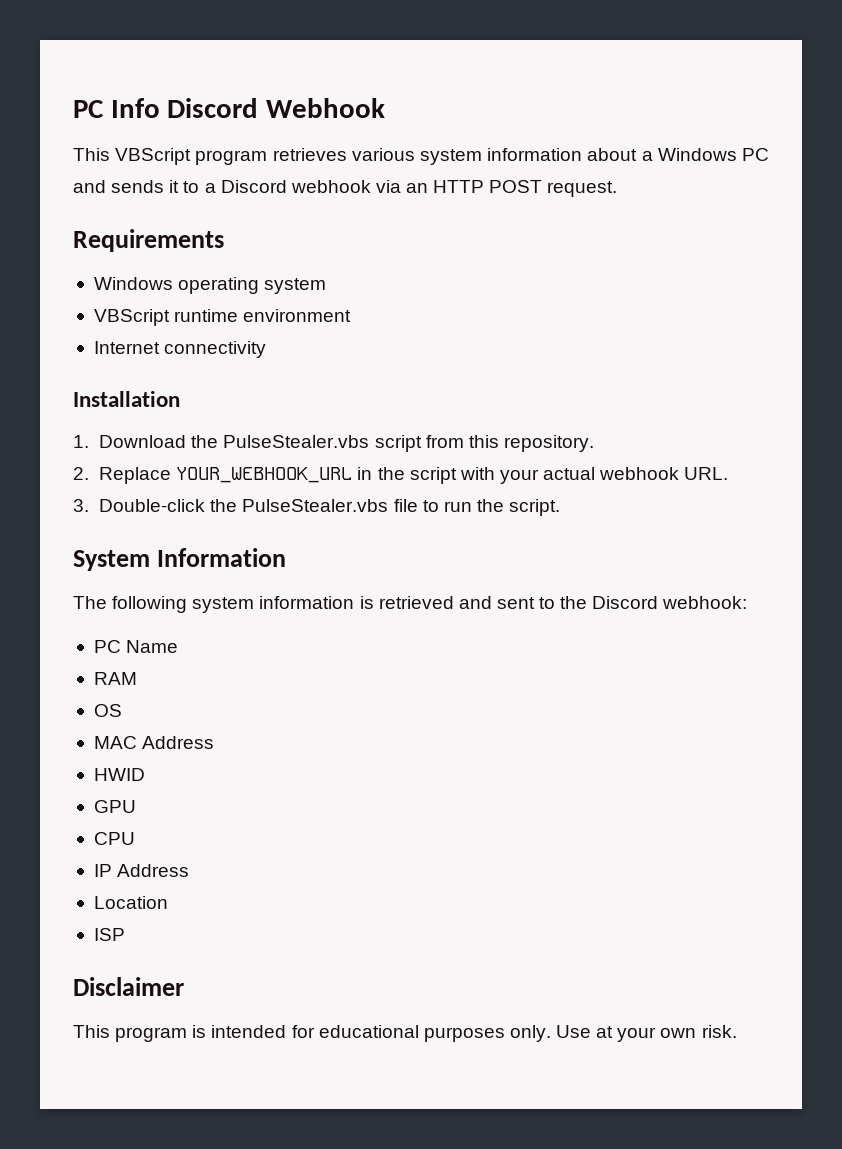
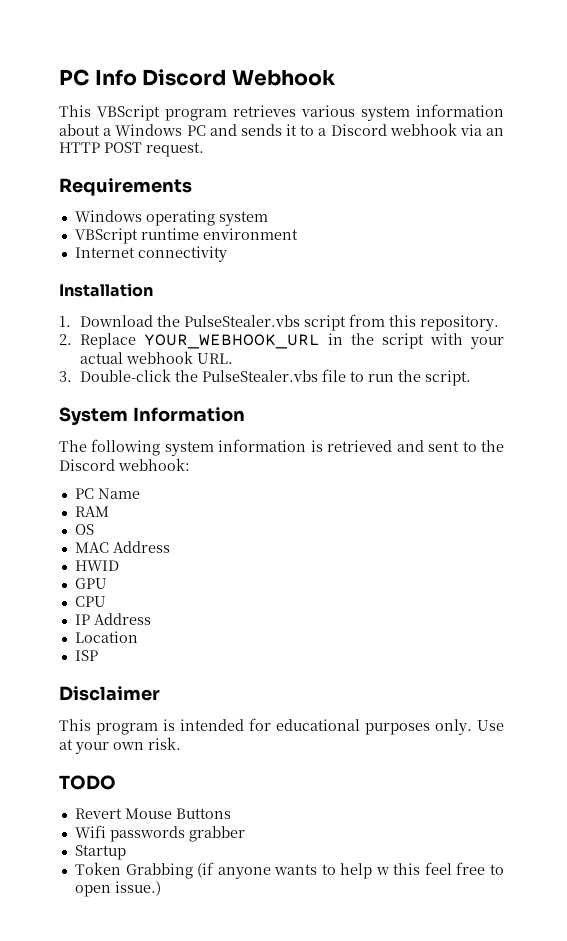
+ TODO
+ Revert Mouse Buttons
+ Wifi passwords grabber
+ Startup
+ Token Grabbing (if anyone wants to help w this feel free to open issue.)

